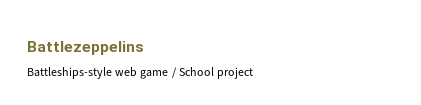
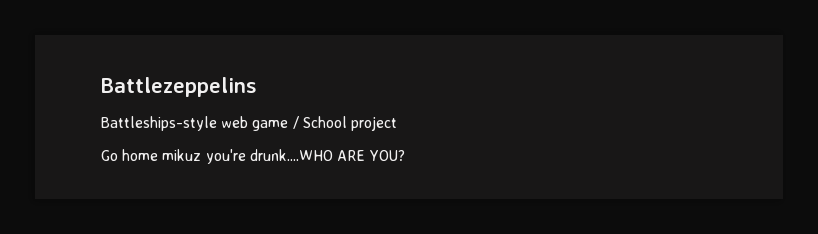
+ Go home mikuz you're drunk....WHO ARE YOU?

